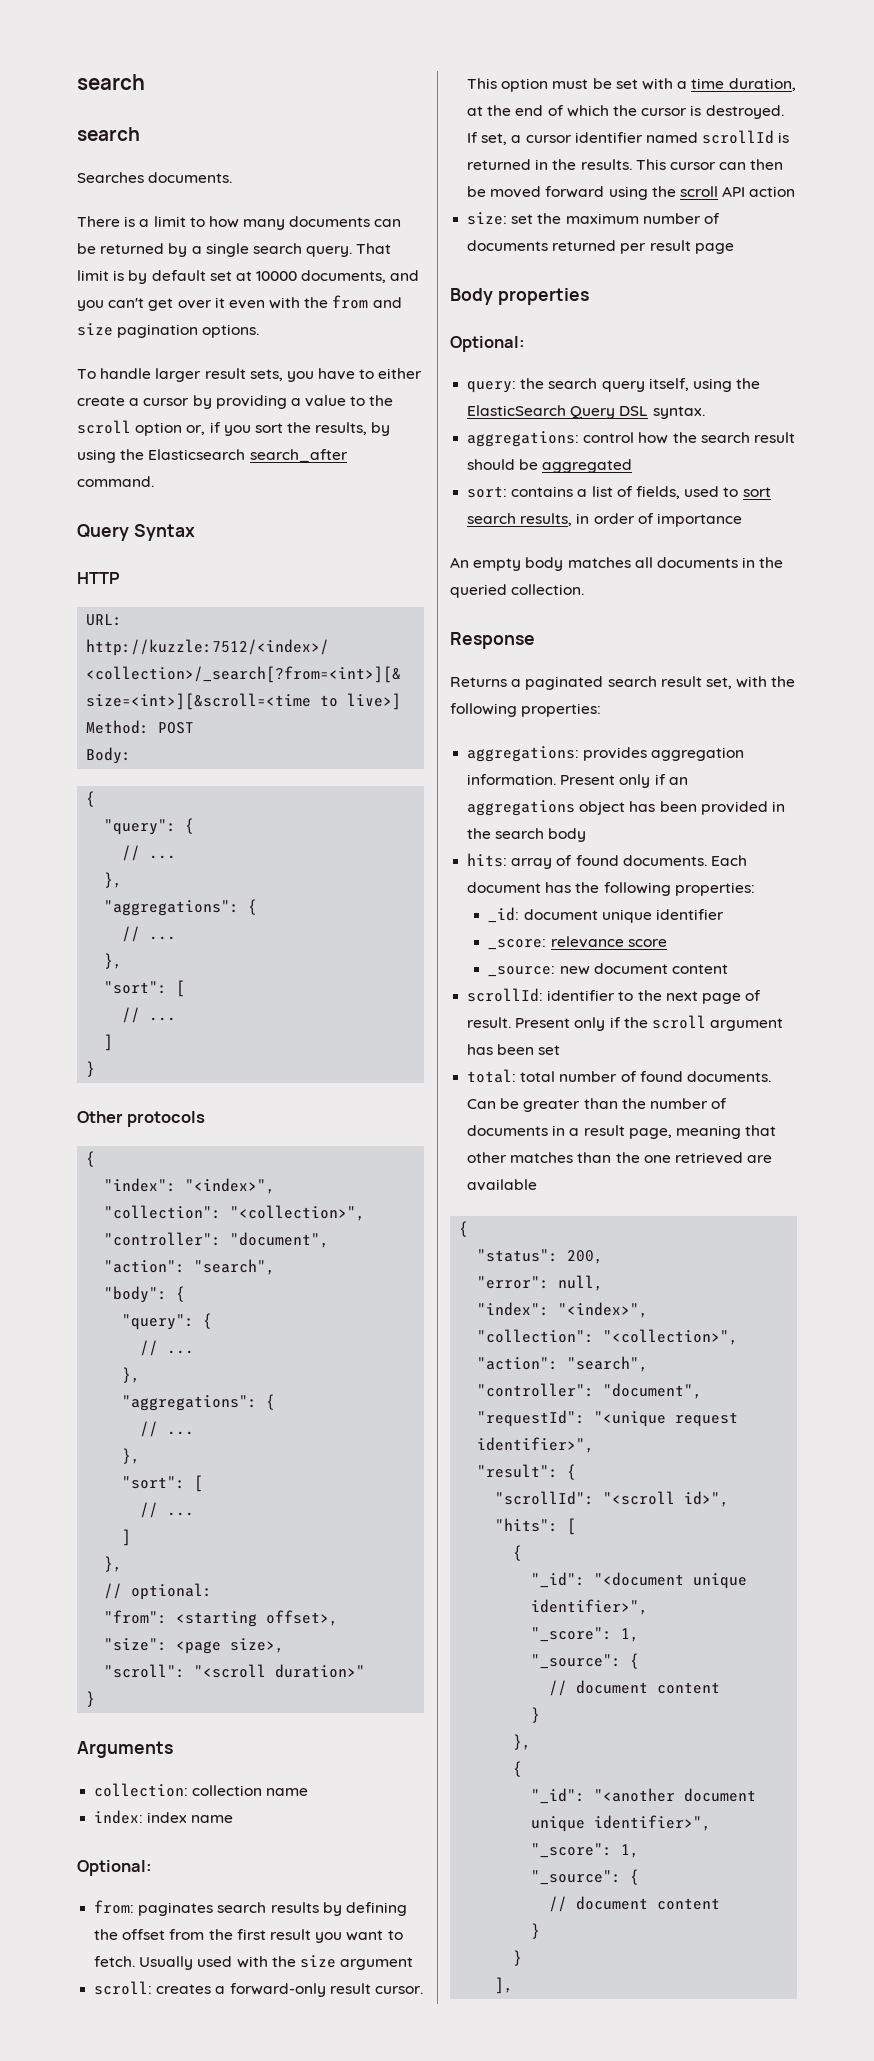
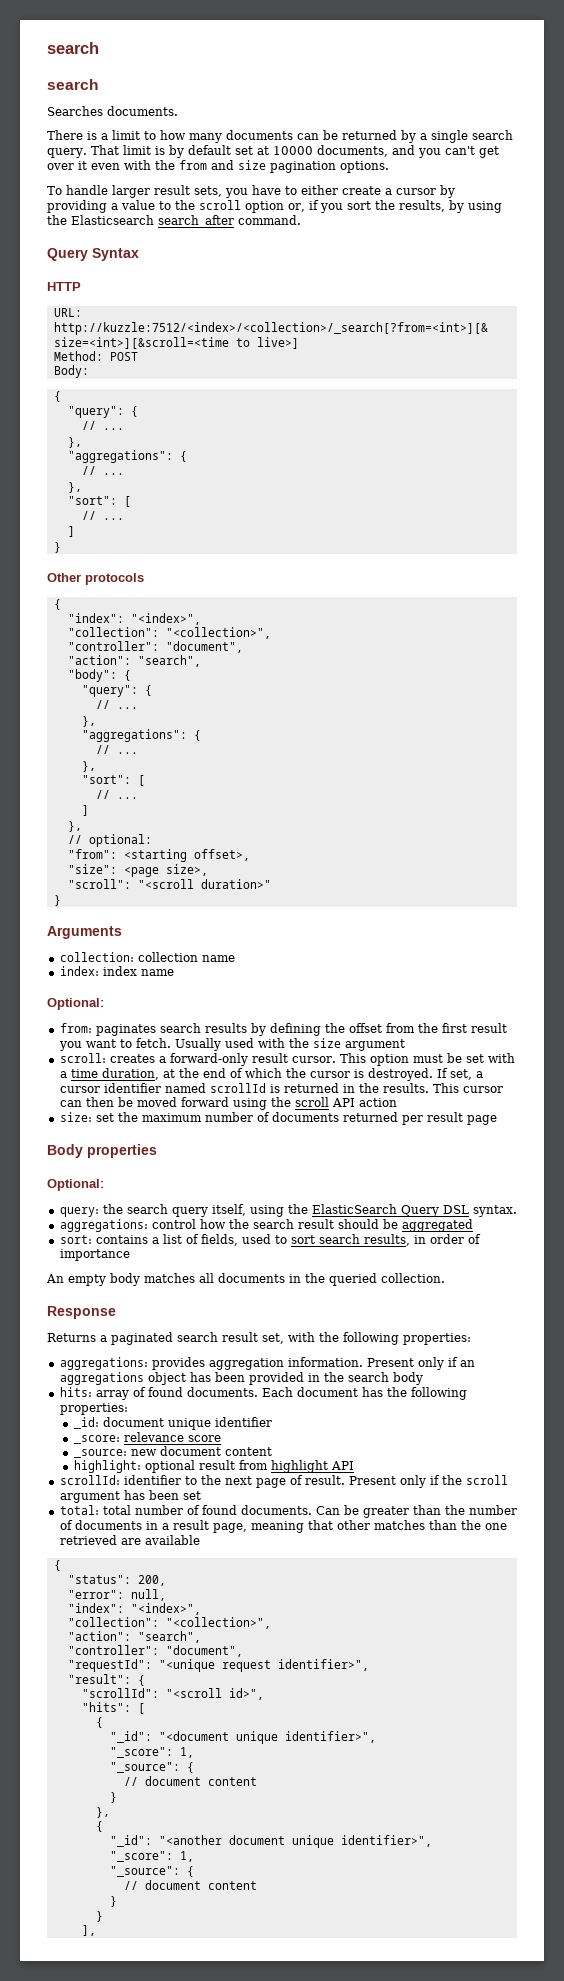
+ highlight: optional result from highlight API

